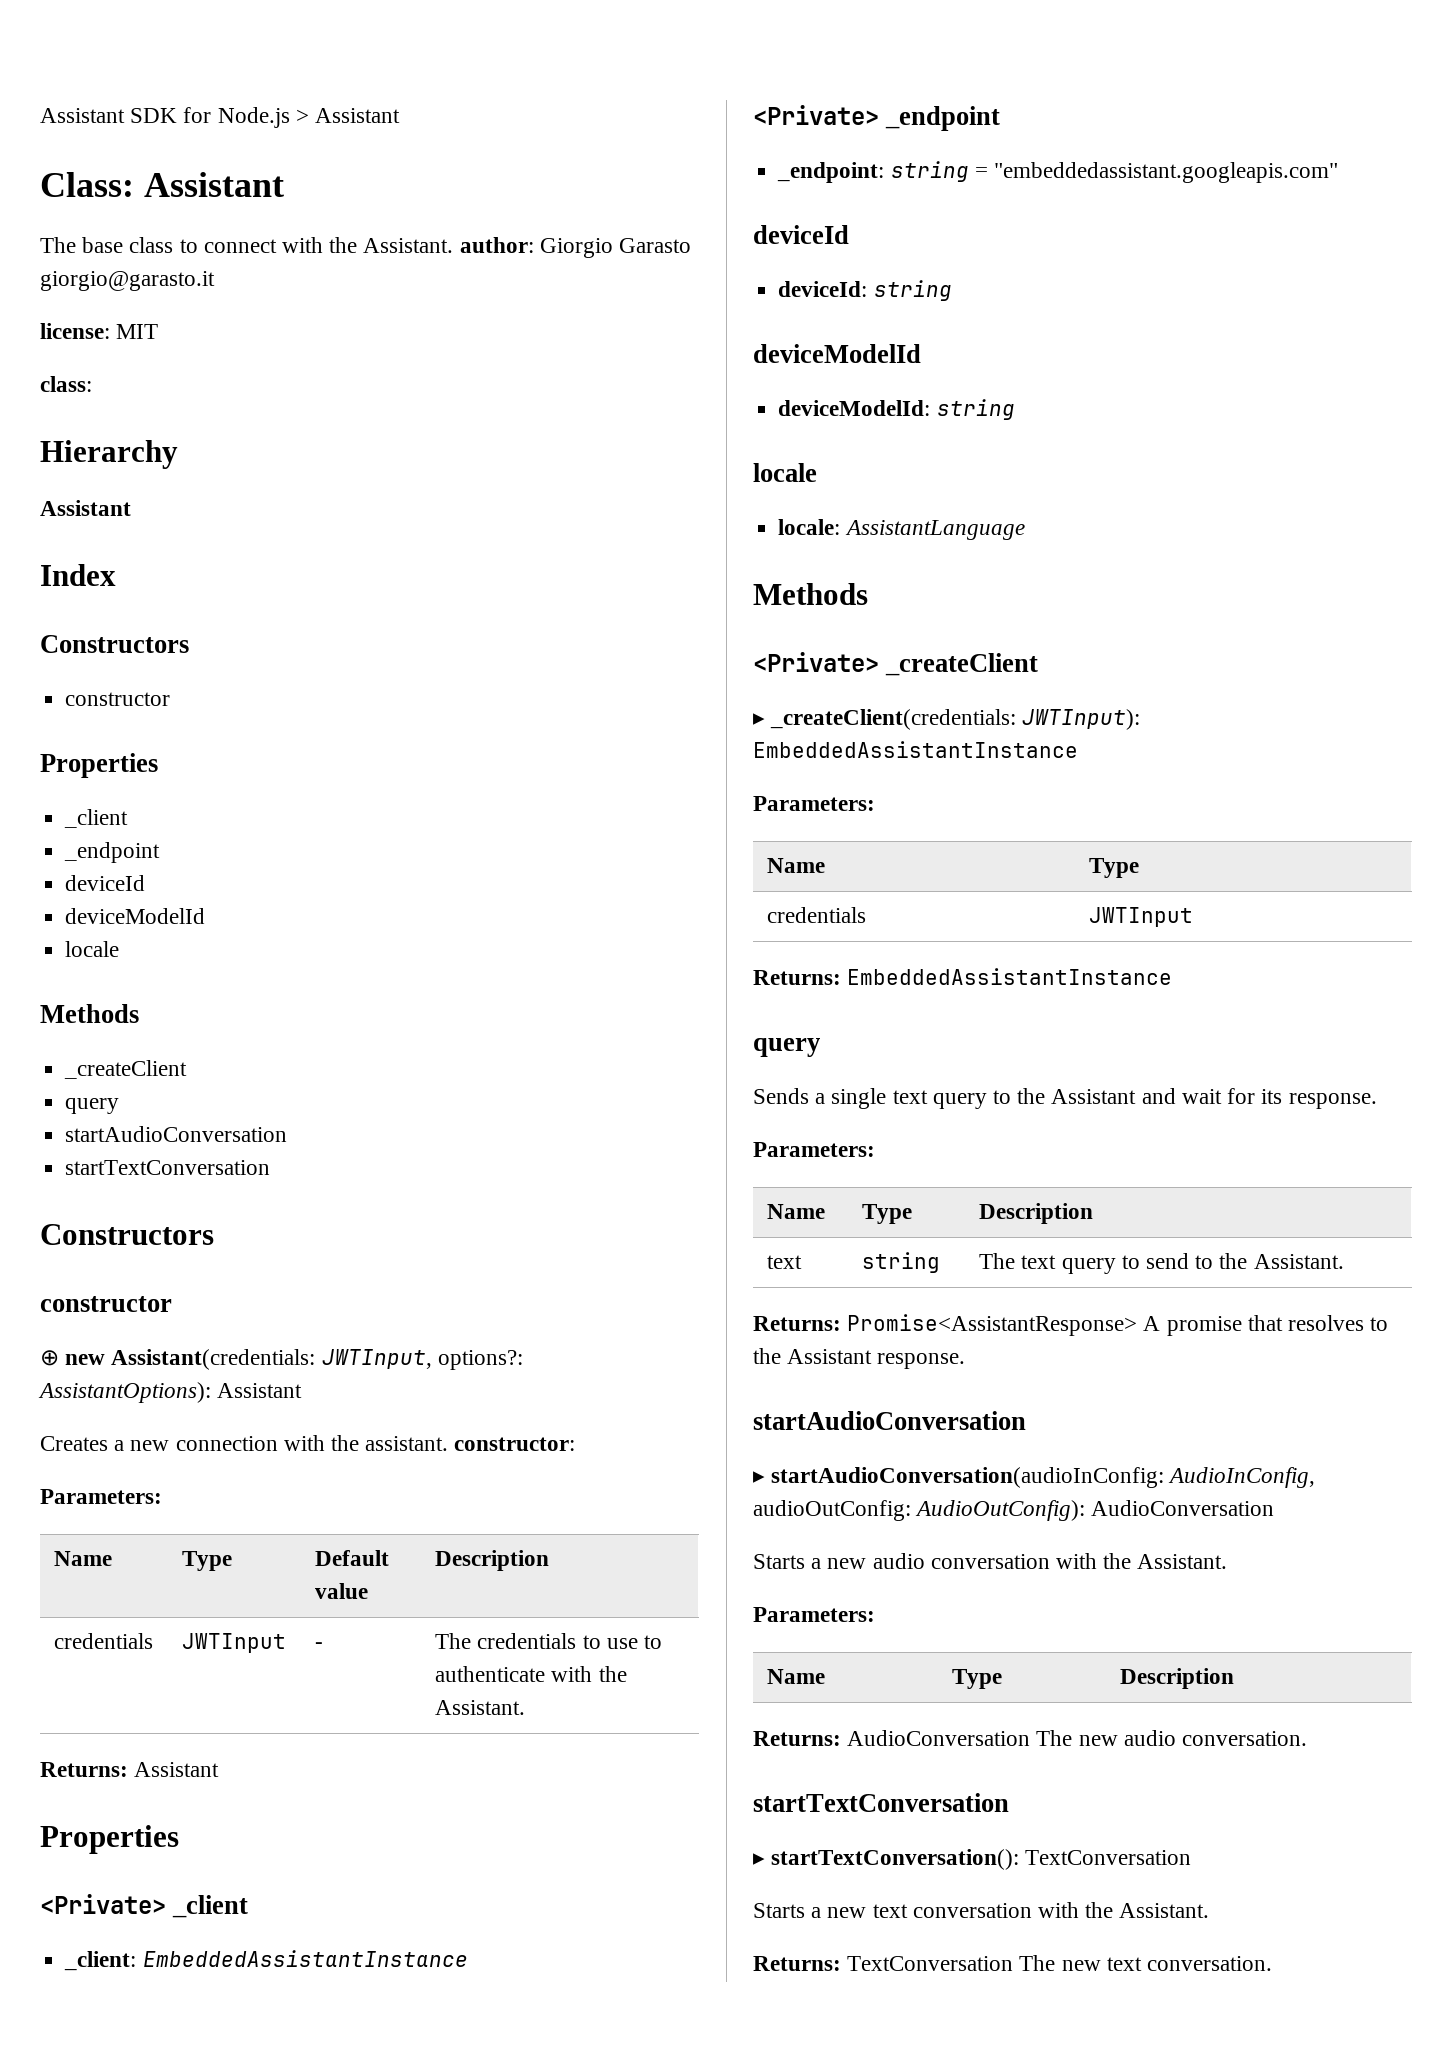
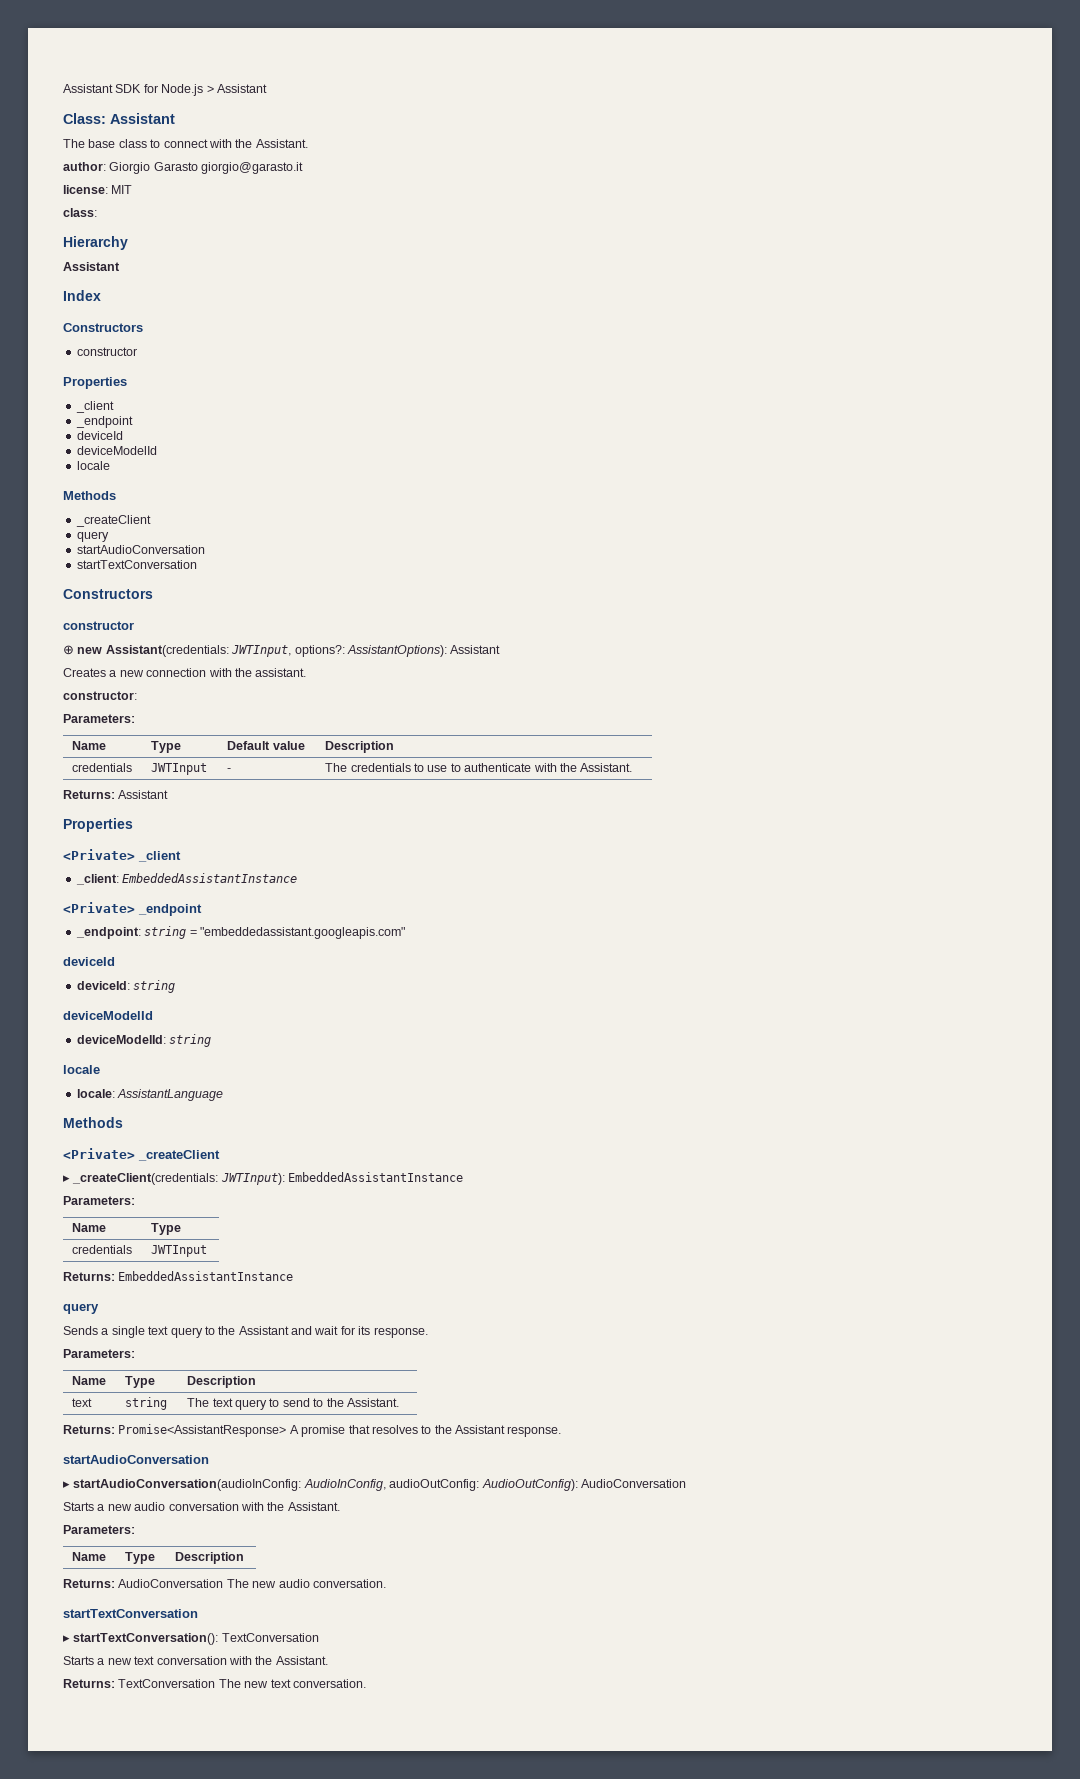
- The base class to connect with the Assistant. author: Giorgio Garasto giorgio@garasto.it
+ The base class to connect with the Assistant.
+ author: Giorgio Garasto giorgio@garasto.it
- Creates a new connection with the assistant. constructor:
+ Creates a new connection with the assistant.
+ constructor:

